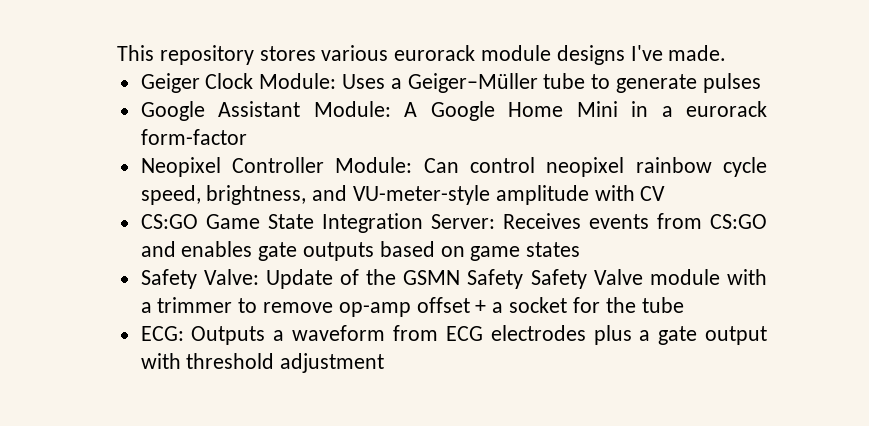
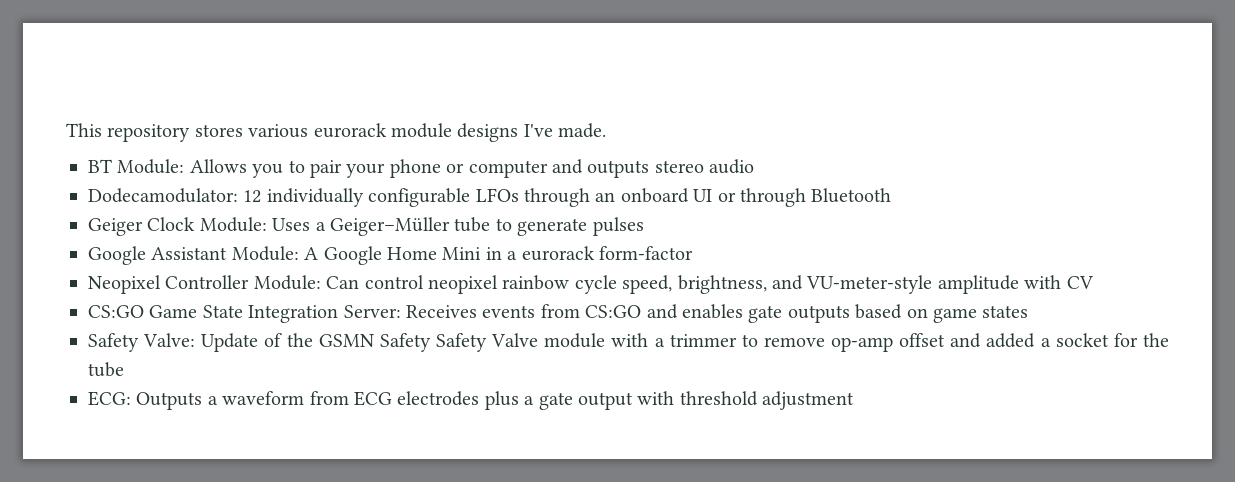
+ BT Module: Allows you to pair your phone or computer and outputs stereo audio
+ Dodecamodulator: 12 individually configurable LFOs through an onboard UI or through Bluetooth
- Safety Valve: Update of the GSMN Safety Safety Valve module with a trimmer to remove op-amp offset + a socket for the tube
+ Safety Valve: Update of the GSMN Safety Safety Valve module with a trimmer to remove op-amp offset and added a socket for the tube

